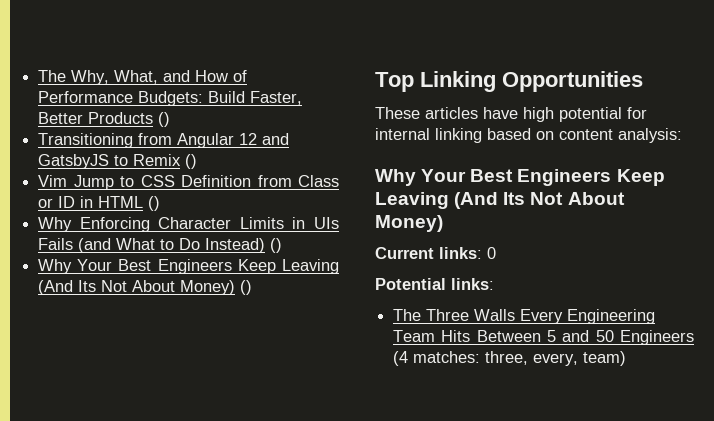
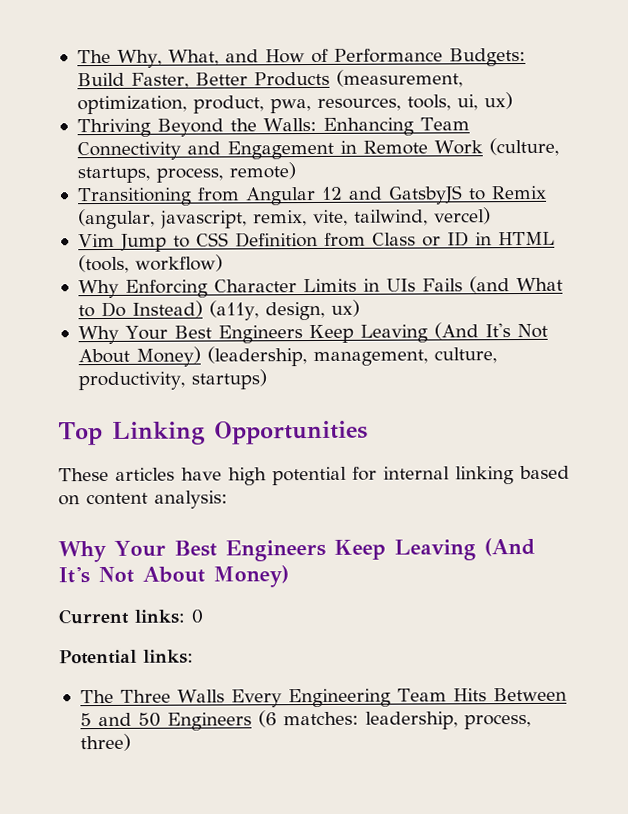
- The Why, What, and How of Performance Budgets: Build Faster, Better Products ()
+ The Why, What, and How of Performance Budgets: Build Faster, Better Products (measurement, optimization, product, pwa, resources, tools, ui, ux)
+ Thriving Beyond the Walls: Enhancing Team Connectivity and Engagement in Remote Work (culture, startups, process, remote)
- Transitioning from Angular 12 and GatsbyJS to Remix ()
+ Transitioning from Angular 12 and GatsbyJS to Remix (angular, javascript, remix, vite, tailwind, vercel)
- Vim Jump to CSS Definition from Class or ID in HTML ()
+ Vim Jump to CSS Definition from Class or ID in HTML (tools, workflow)
- Why Enforcing Character Limits in UIs Fails (and What to Do Instead) ()
- Why Your Best Engineers Keep Leaving (And Its Not About Money) ()
+ Why Enforcing Character Limits in UIs Fails (and What to Do Instead) (a11y, design, ux)
+ Why Your Best Engineers Keep Leaving (And It's Not About Money) (leadership, management, culture, productivity, startups)
  These articles have high potential for internal linking based on content analysis:
- Why Your Best Engineers Keep Leaving (And Its Not About Money)
+ Why Your Best Engineers Keep Leaving (And It's Not About Money)
- The Three Walls Every Engineering Team Hits Between 5 and 50 Engineers (4 matches: three, every, team)
+ The Three Walls Every Engineering Team Hits Between 5 and 50 Engineers (6 matches: leadership, process, three)

